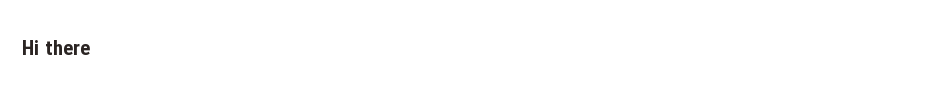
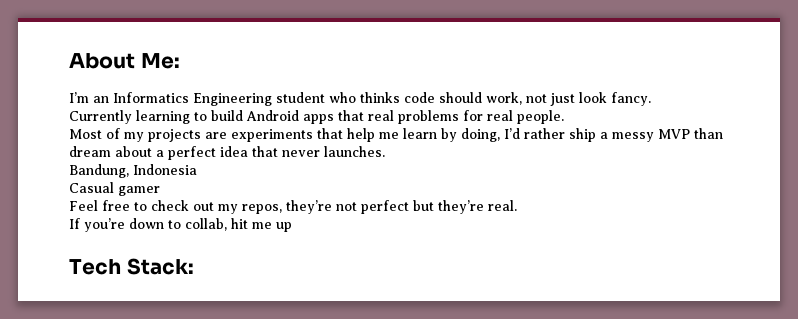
- Hi there
+ About Me:
+ I’m an Informatics Engineering student who thinks code should work, not just look fancy.
+ Currently learning to build Android apps that real problems for real people.
+ Most of my projects are experiments that help me learn by doing, I’d rather ship a messy MVP than dream about a perfect idea that never launches.
+ Bandung, Indonesia
+ Casual gamer
+ Feel free to check out my repos, they’re not perfect but they’re real.
+ If you’re down to collab, hit me up
+ Tech Stack:

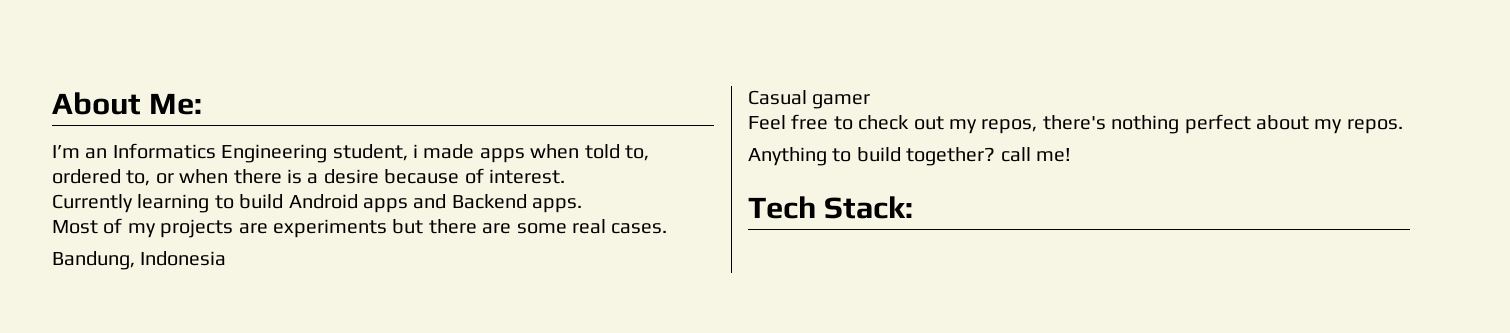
- I’m an Informatics Engineering student who thinks code should work, not just look fancy.
+ I’m an Informatics Engineering student, i made apps when told to, ordered to, or when there is a desire because of interest.
- Currently learning to build Android apps that real problems for real people.
+ Currently learning to build Android apps and Backend apps.
- Most of my projects are experiments that help me learn by doing, I’d rather ship a messy MVP than dream about a perfect idea that never launches.
+ Most of my projects are experiments but there are some real cases.
- Feel free to check out my repos, they’re not perfect but they’re real.
- If you’re down to collab, hit me up
+ Feel free to check out my repos, there's nothing perfect about my repos.
+ Anything to build together? call me!

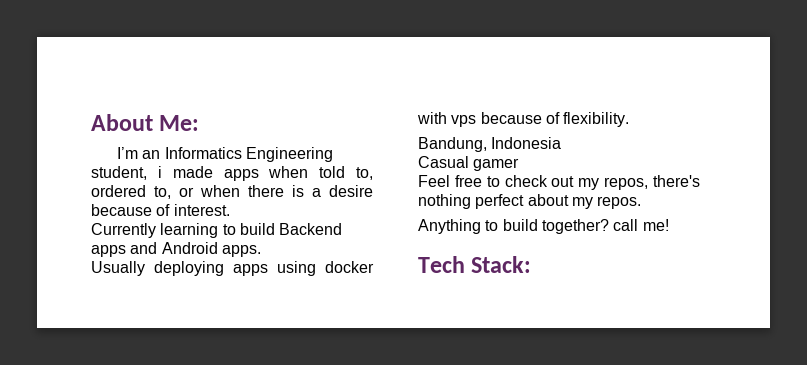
- Currently learning to build Android apps and Backend apps.
+ Currently learning to build Backend apps and Android apps.
- Most of my projects are experiments but there are some real cases.
+ Usually deploying apps using docker with vps because of flexibility.

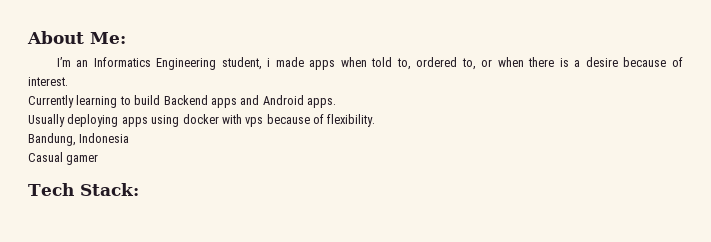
- Feel free to check out my repos, there's nothing perfect about my repos.
- Anything to build together? call me!

